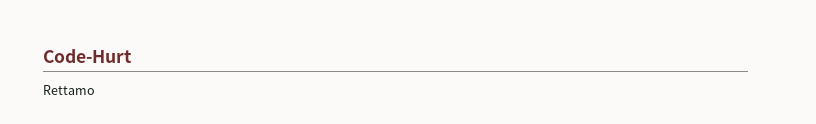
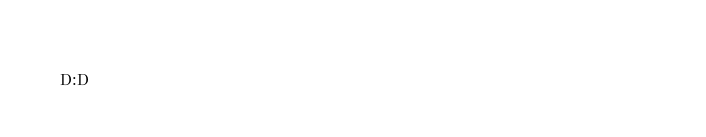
- Code-Hurt
- Rettamo
+ D:D

